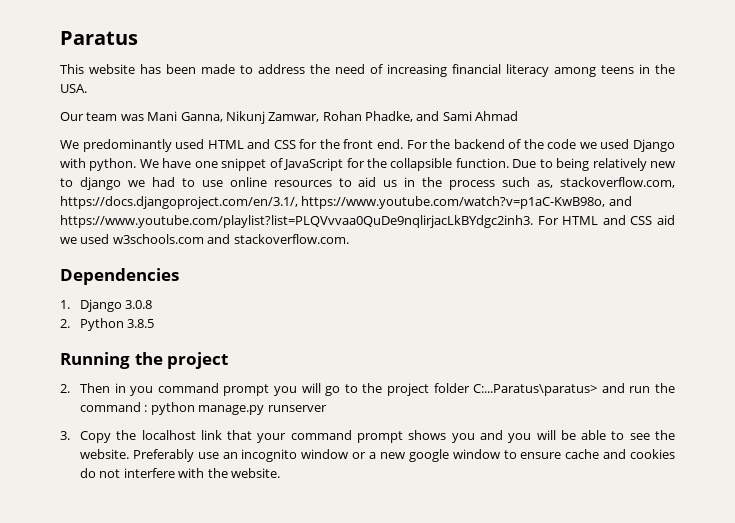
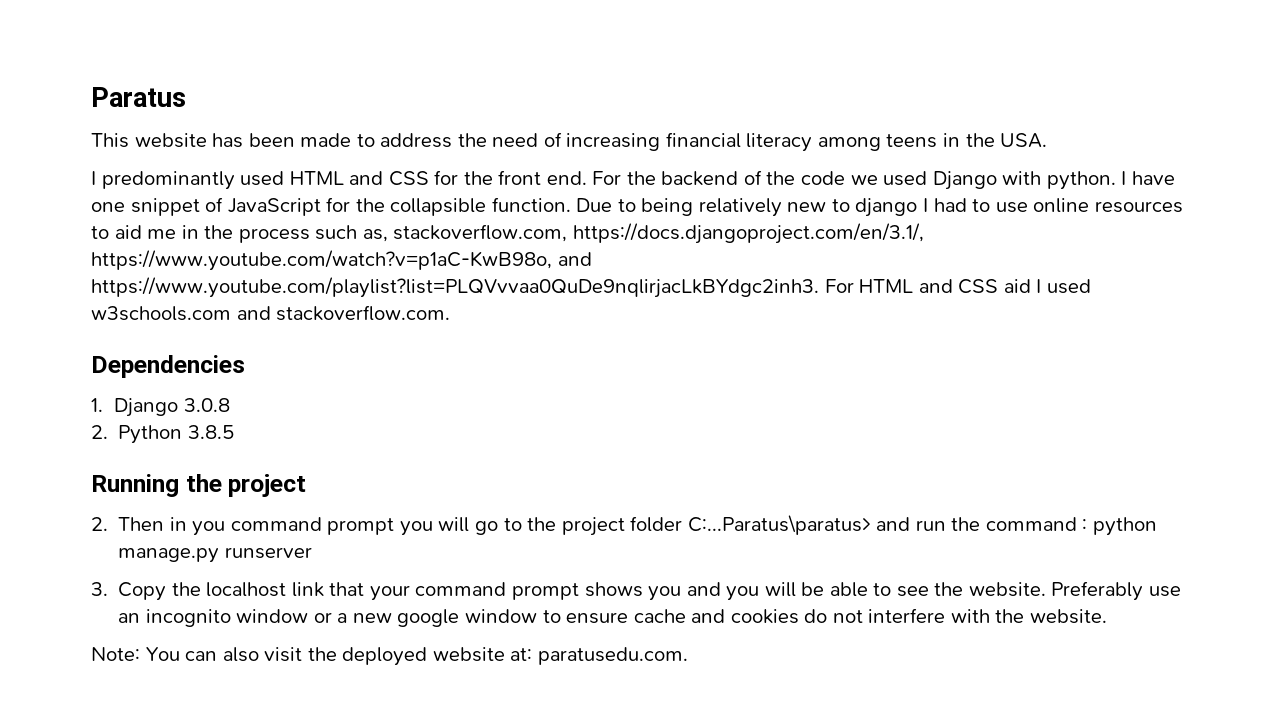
- Our team was Mani Ganna, Nikunj Zamwar, Rohan Phadke, and Sami Ahmad
- We predominantly used HTML and CSS for the front end.
+ I predominantly used HTML and CSS for the front end.
- We have one snippet of JavaScript for the collapsible function.
+ I have one snippet of JavaScript for the collapsible function.
- Due to being relatively new to django we had to use online resources to aid us in the process such as, stackoverflow.com, https://docs.djangoproject.com/en/3.1/, https://www.youtube.com/watch?v=p1aC-KwB98o, and https://www.youtube.com/playlist?list=PLQVvvaa0QuDe9nqlirjacLkBYdgc2inh3. For HTML and CSS aid we used w3schools.com and stackoverflow.com.
+ Due to being relatively new to django I had to use online resources to aid me in the process such as, stackoverflow.com, https://docs.djangoproject.com/en/3.1/, https://www.youtube.com/watch?v=p1aC-KwB98o, and https://www.youtube.com/playlist?list=PLQVvvaa0QuDe9nqlirjacLkBYdgc2inh3. For HTML and CSS aid I used w3schools.com and stackoverflow.com.
+ Note: You can also visit the deployed website at: paratusedu.com.

